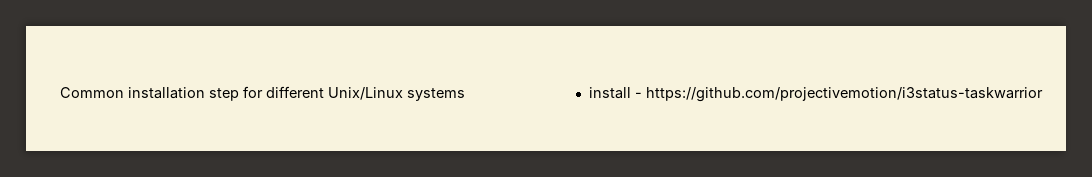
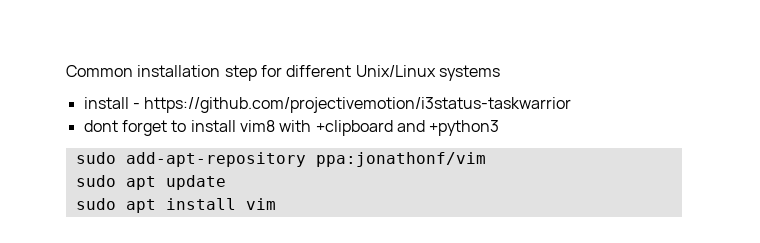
+ dont forget to install vim8 with +clipboard and +python3
+ sudo add-apt-repository ppa:jonathonf/vim
+ sudo apt update
+ sudo apt install vim

